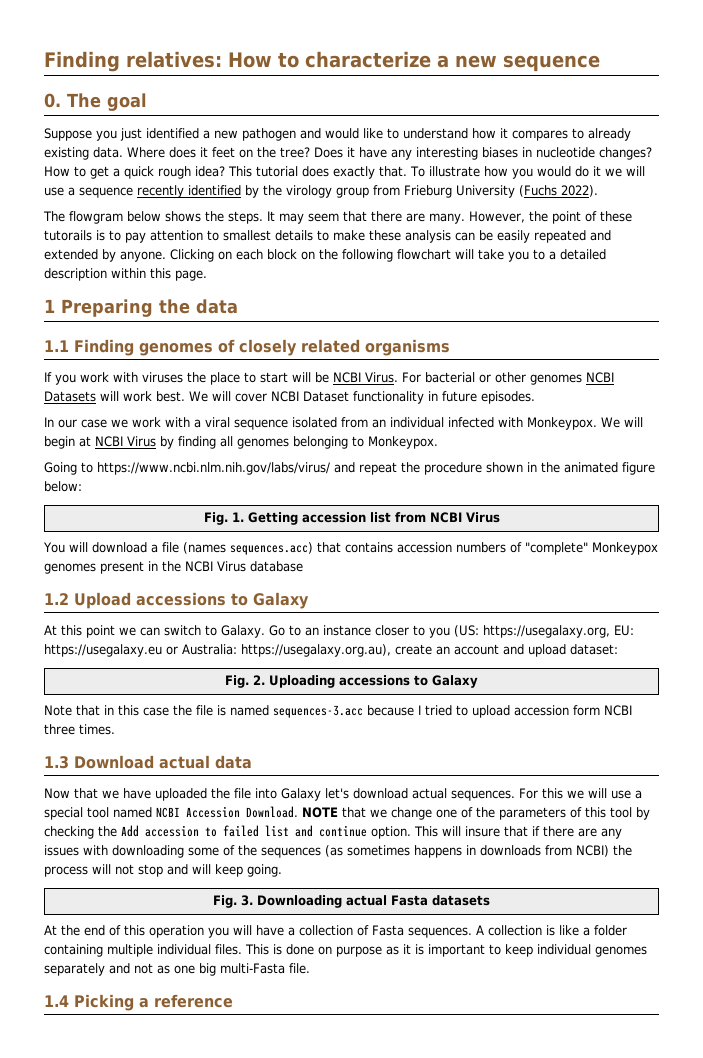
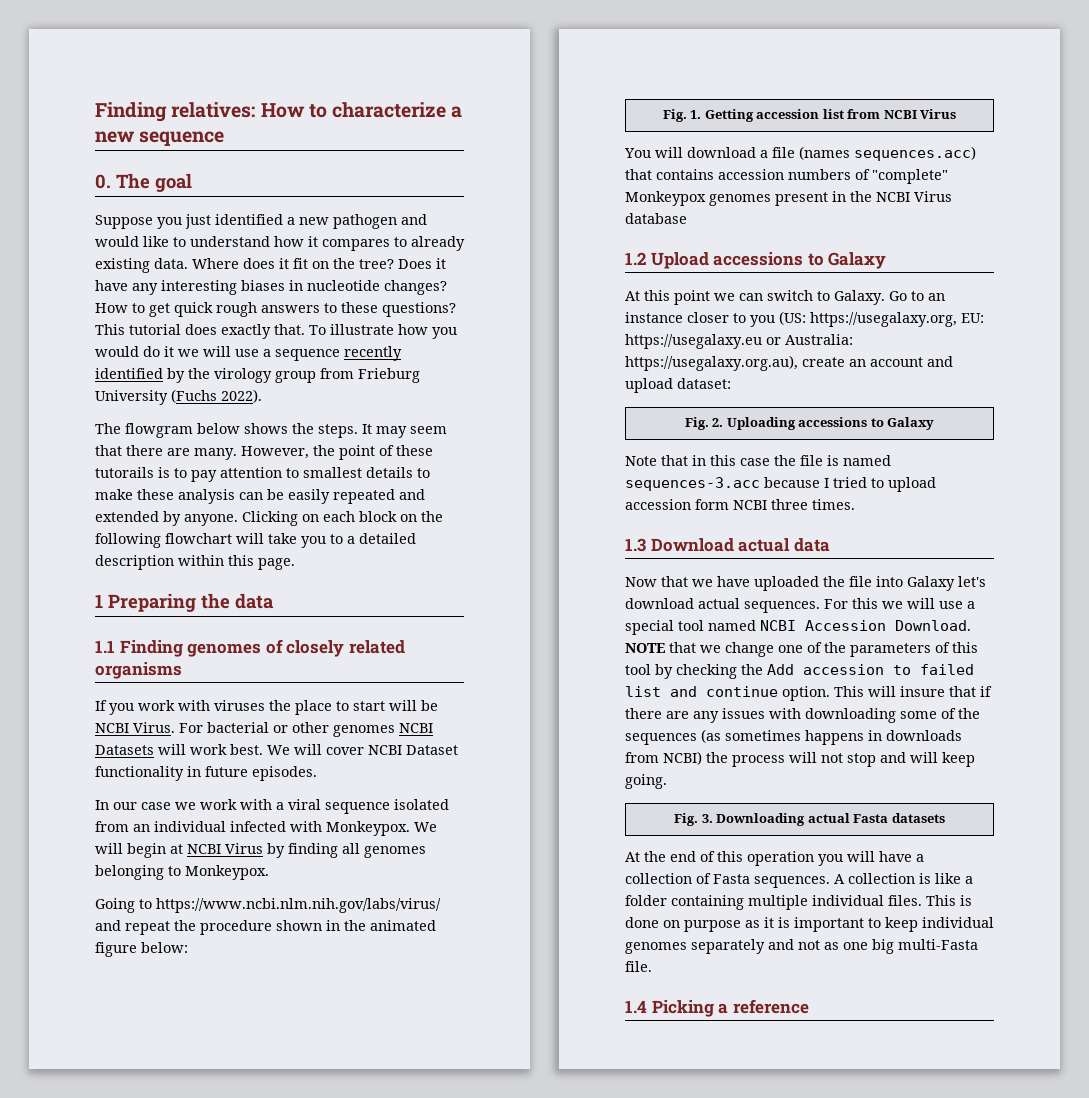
- Where does it feet on the tree?
+ Where does it fit on the tree?
- How to get a quick rough idea?
+ How to get quick rough answers to these questions?

